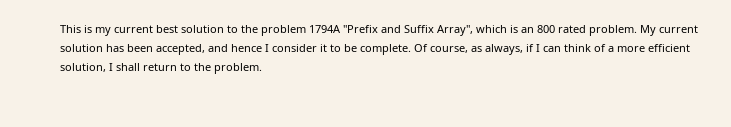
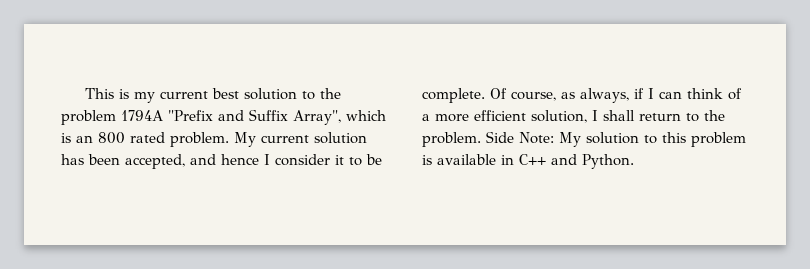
+ Side Note: My solution to this problem is available in C++ and Python.

